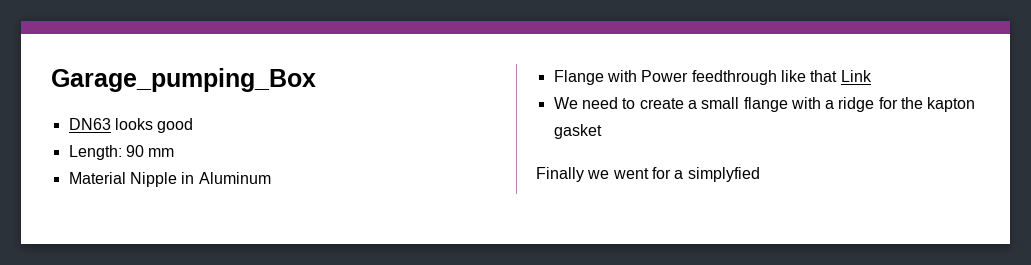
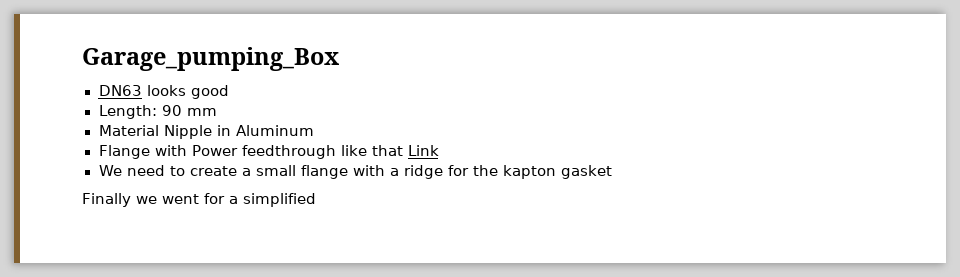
- Finally we went for a simplyfied
+ Finally we went for a simplified

